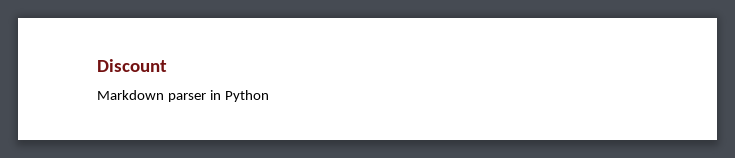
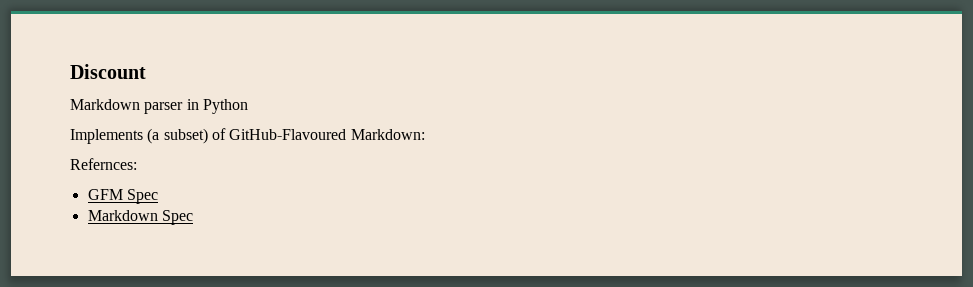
+ Implements (a subset) of GitHub-Flavoured Markdown:
+ Refernces:
+ GFM Spec
+ Markdown Spec

